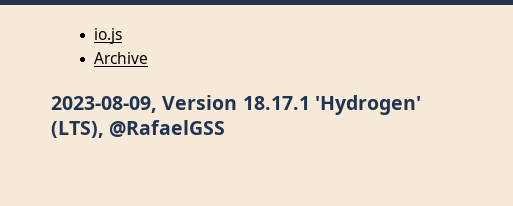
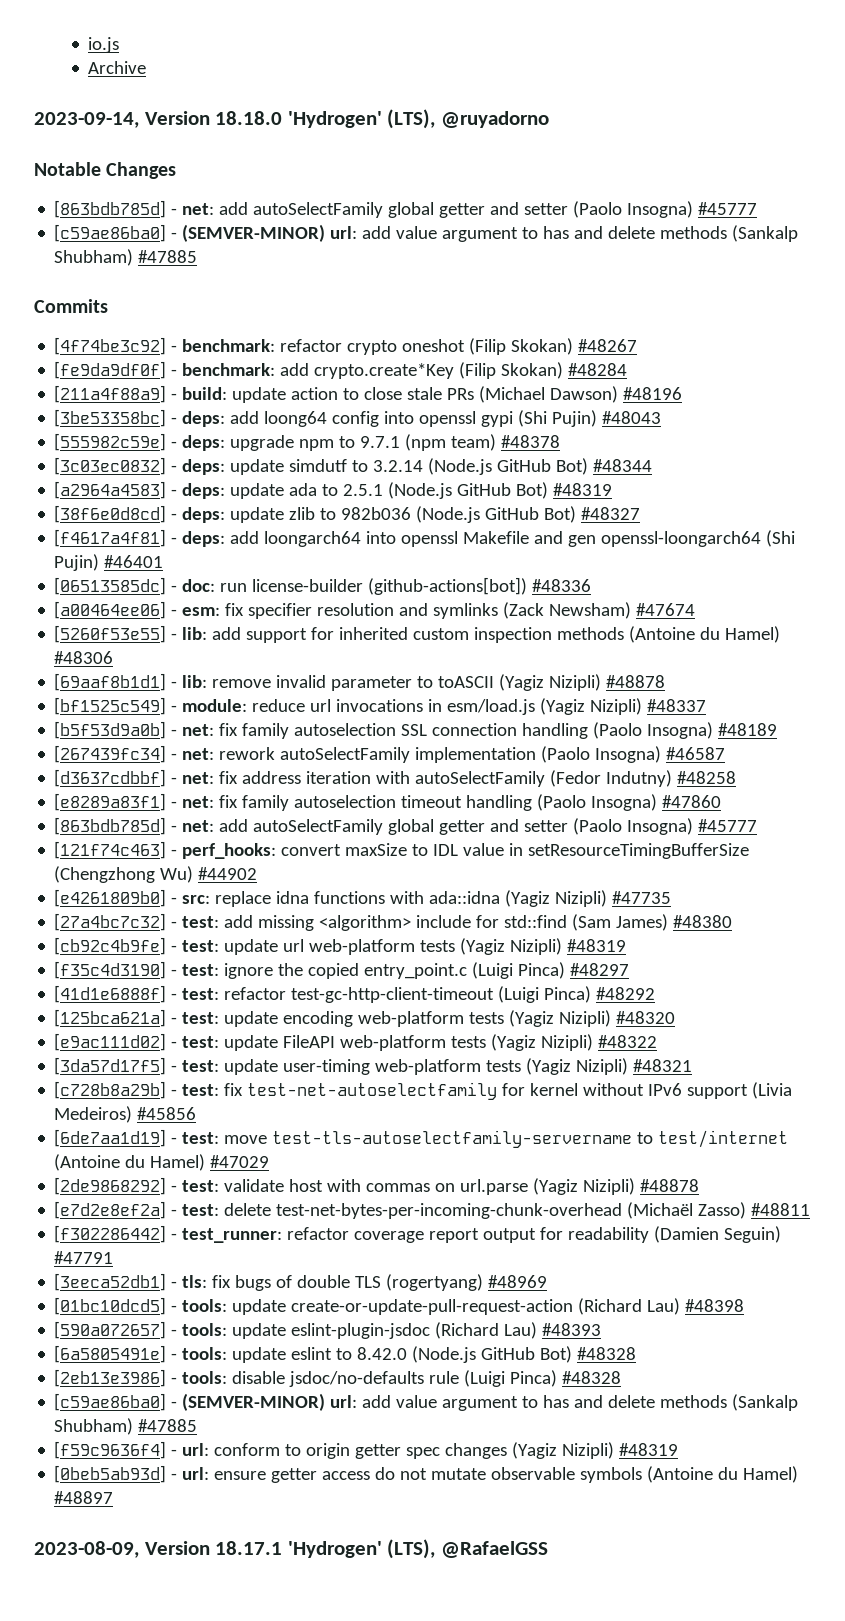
+ 2023-09-14, Version 18.18.0 'Hydrogen' (LTS), @ruyadorno
+ Notable Changes
+ [863bdb785d] - net: add autoSelectFamily global getter and setter (Paolo Insogna) #45777
+ [c59ae86ba0] - (SEMVER-MINOR) url: add value argument to has and delete methods (Sankalp Shubham) #47885
+ Commits
+ [4f74be3c92] - benchmark: refactor crypto oneshot (Filip Skokan) #48267
+ [fe9da9df0f] - benchmark: add crypto.create*Key (Filip Skokan) #48284
+ [211a4f88a9] - build: update action to close stale PRs (Michael Dawson) #48196
+ [3be53358bc] - deps: add loong64 config into openssl gypi (Shi Pujin) #48043
+ [555982c59e] - deps: upgrade npm to 9.7.1 (npm team) #48378
+ [3c03ec0832] - deps: update simdutf to 3.2.14 (Node.js GitHub Bot) #48344
+ [a2964a4583] - deps: update ada to 2.5.1 (Node.js GitHub Bot) #48319
+ [38f6e0d8cd] - deps: update zlib to 982b036 (Node.js GitHub Bot) #48327
+ [f4617a4f81] - deps: add loongarch64 into openssl Makefile and gen openssl-loongarch64 (Shi Pujin) #46401
+ [06513585dc] - doc: run license-builder (github-actions[bot]) #48336
+ [a00464ee06] - esm: fix specifier resolution and symlinks (Zack Newsham) #47674
+ [5260f53e55] - lib: add support for inherited custom inspection methods (Antoine du Hamel) #48306
+ [69aaf8b1d1] - lib: remove invalid parameter to toASCII (Yagiz Nizipli) #48878
+ [bf1525c549] - module: reduce url invocations in esm/load.js (Yagiz Nizipli) #48337
+ [b5f53d9a0b] - net: fix family autoselection SSL connection handling (Paolo Insogna) #48189
+ [267439fc34] - net: rework autoSelectFamily implementation (Paolo Insogna) #46587
+ [d3637cdbbf] - net: fix address iteration with autoSelectFamily (Fedor Indutny) #48258
+ [e8289a83f1] - net: fix family autoselection timeout handling (Paolo Insogna) #47860
+ [863bdb785d] - net: add autoSelectFamily global getter and setter (Paolo Insogna) #45777
+ [121f74c463] - perf_hooks: convert maxSize to IDL value in setResourceTimingBufferSize (Chengzhong Wu) #44902
+ [e4261809b0] - src: replace idna functions with ada::idna (Yagiz Nizipli) #47735
+ [27a4bc7c32] - test: add missing <algorithm> include for std::find (Sam James) #48380
+ [cb92c4b9fe] - test: update url web-platform tests (Yagiz Nizipli) #48319
+ [f35c4d3190] - test: ignore the copied entry_point.c (Luigi Pinca) #48297
+ [41d1e6888f] - test: refactor test-gc-http-client-timeout (Luigi Pinca) #48292
+ [125bca621a] - test: update encoding web-platform tests (Yagiz Nizipli) #48320
+ [e9ac111d02] - test: update FileAPI web-platform tests (Yagiz Nizipli) #48322
+ [3da57d17f5] - test: update user-timing web-platform tests (Yagiz Nizipli) #48321
+ [c728b8a29b] - test: fix test-net-autoselectfamily for kernel without IPv6 support (Livia Medeiros) #45856
+ [6de7aa1d19] - test: move test-tls-autoselectfamily-servername to test/internet (Antoine du Hamel) #47029
+ [2de9868292] - test: validate host with commas on url.parse (Yagiz Nizipli) #48878
+ [e7d2e8ef2a] - test: delete test-net-bytes-per-incoming-chunk-overhead (Michaël Zasso) #48811
+ [f302286442] - test_runner: refactor coverage report output for readability (Damien Seguin) #47791
+ [3eeca52db1] - tls: fix bugs of double TLS (rogertyang) #48969
+ [01bc10dcd5] - tools: update create-or-update-pull-request-action (Richard Lau) #48398
+ [590a072657] - tools: update eslint-plugin-jsdoc (Richard Lau) #48393
+ [6a5805491e] - tools: update eslint to 8.42.0 (Node.js GitHub Bot) #48328
+ [2eb13e3986] - tools: disable jsdoc/no-defaults rule (Luigi Pinca) #48328
+ [c59ae86ba0] - (SEMVER-MINOR) url: add value argument to has and delete methods (Sankalp Shubham) #47885
+ [f59c9636f4] - url: conform to origin getter spec changes (Yagiz Nizipli) #48319
+ [0beb5ab93d] - url: ensure getter access do not mutate observable symbols (Antoine du Hamel) #48897

